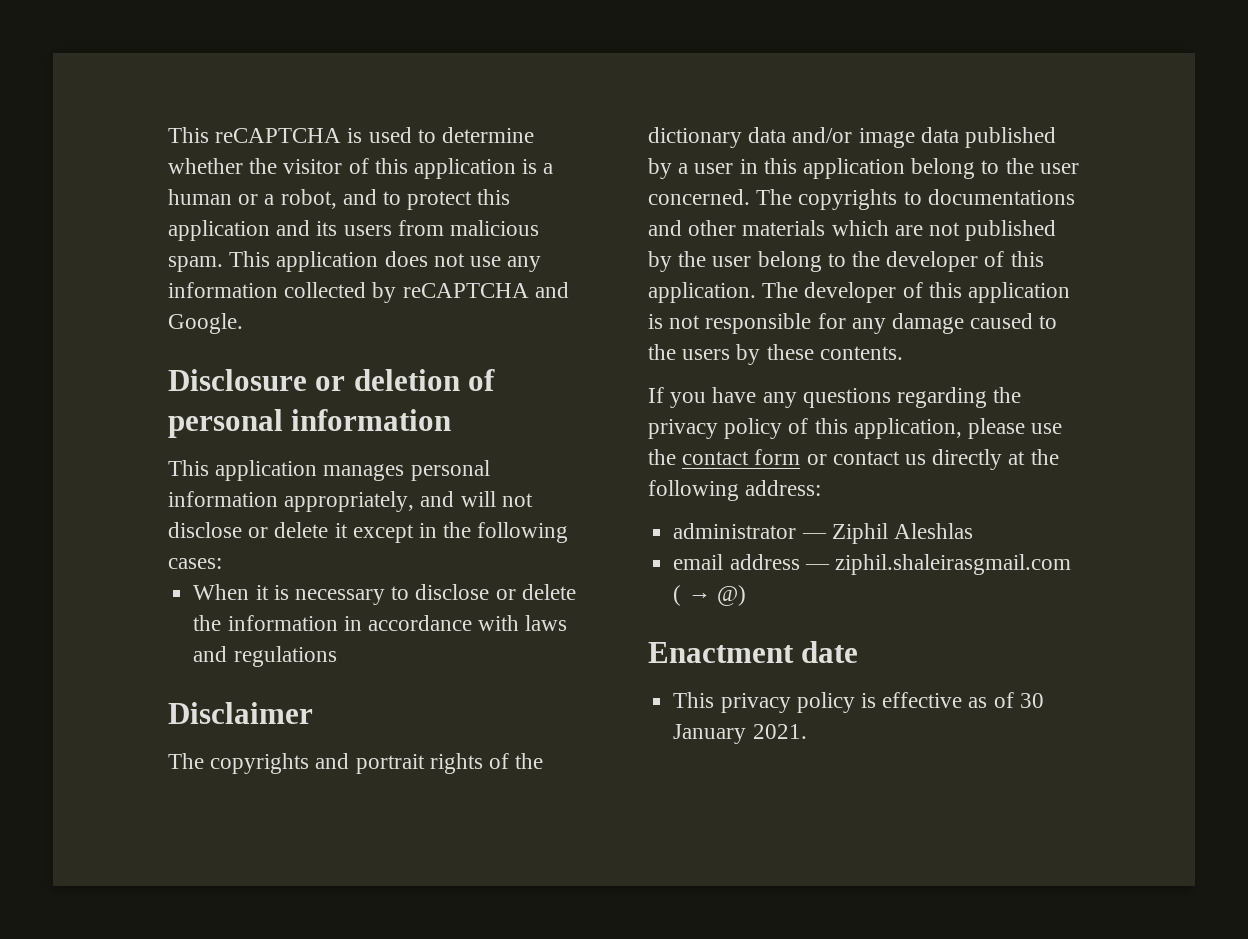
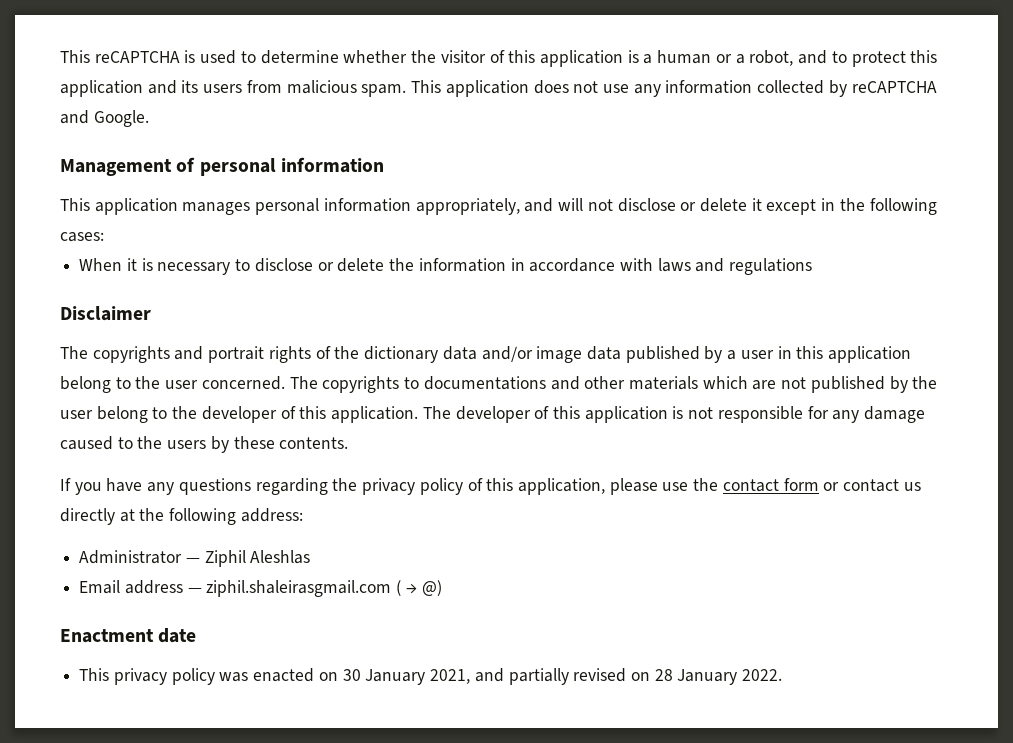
- Disclosure or deletion of personal information
+ Management of personal information
- administrator — Ziphil Aleshlas
+ Administrator — Ziphil Aleshlas
- email address — ziphil.shaleirasgmail.com ( → @)
+ Email address — ziphil.shaleirasgmail.com ( → @)
- This privacy policy is effective as of 30 January 2021.
+ This privacy policy was enacted on 30 January 2021, and partially revised on 28 January 2022.

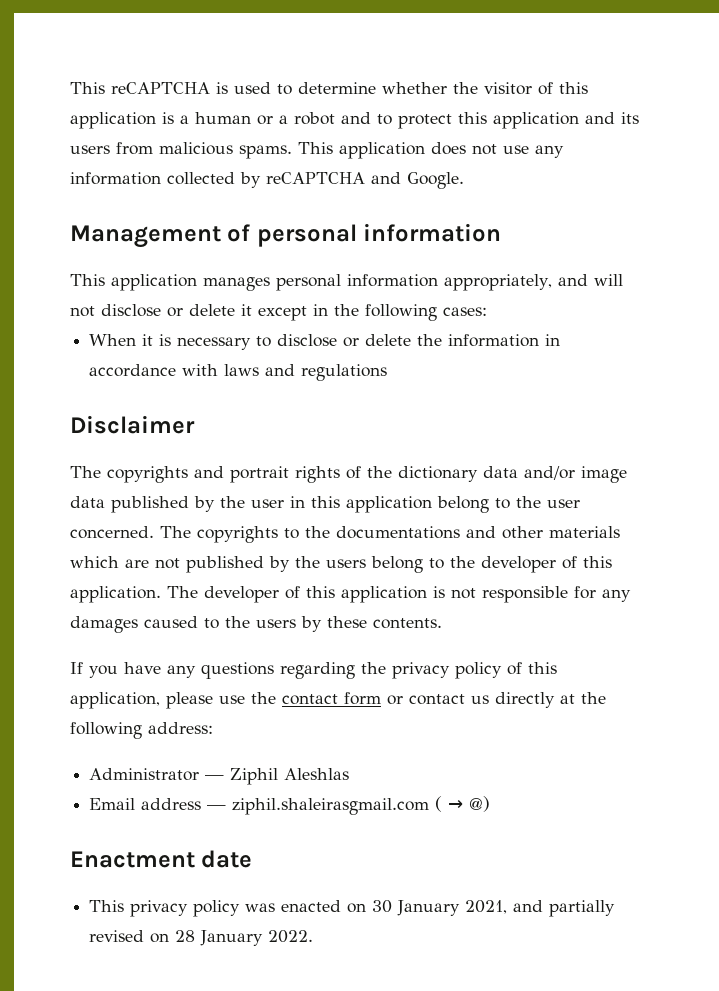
- This reCAPTCHA is used to determine whether the visitor of this application is a human or a robot, and to protect this application and its users from malicious spam.
+ This reCAPTCHA is used to determine whether the visitor of this application is a human or a robot and to protect this application and its users from malicious spams.
- The copyrights and portrait rights of the dictionary data and/or image data published by a user in this application belong to the user concerned.
+ The copyrights and portrait rights of the dictionary data and/or image data published by the user in this application belong to the user concerned.
- The copyrights to documentations and other materials which are not published by the user belong to the developer of this application.
+ The copyrights to the documentations and other materials which are not published by the users belong to the developer of this application.
- The developer of this application is not responsible for any damage caused to the users by these contents.
+ The developer of this application is not responsible for any damages caused to the users by these contents.

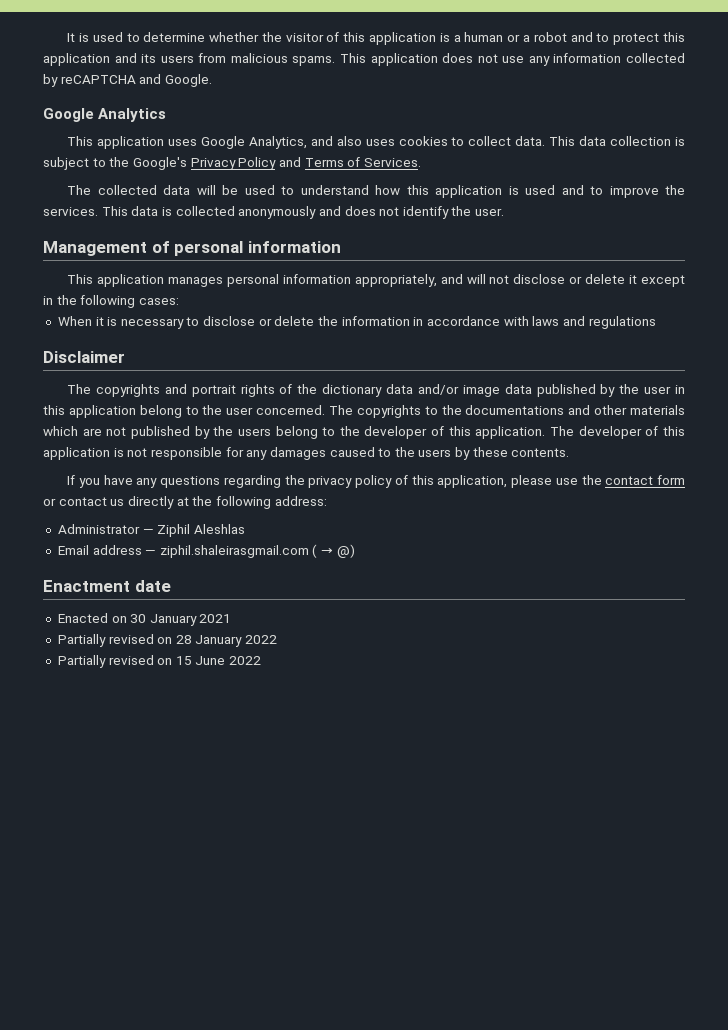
- This reCAPTCHA is used to determine whether the visitor of this application is a human or a robot and to protect this application and its users from malicious spams.
+ It is used to determine whether the visitor of this application is a human or a robot and to protect this application and its users from malicious spams.
+ Google Analytics
+ This application uses Google Analytics, and also uses cookies to collect data. This data collection is subject to the Google's Privacy Policy and Terms of Services.
+ The collected data will be used to understand how this application is used and to improve the services. This data is collected anonymously and does not identify the user.
- This privacy policy was enacted on 30 January 2021, and partially revised on 28 January 2022.
+ Enacted on 30 January 2021
+ Partially revised on 28 January 2022
+ Partially revised on 15 June 2022

